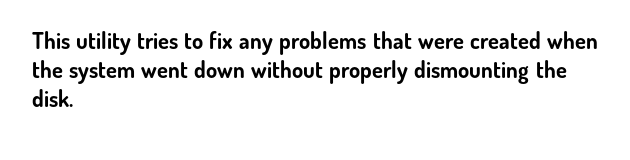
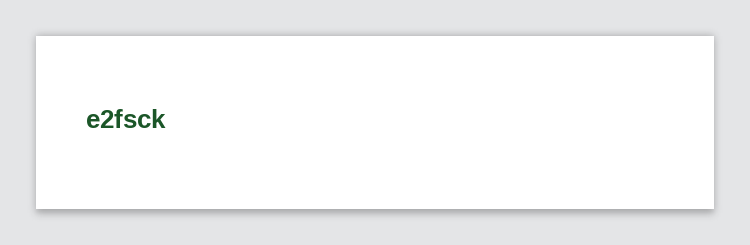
- This utility tries to fix any problems that were created when the system went down without properly dismounting the disk.
+ e2fsck

